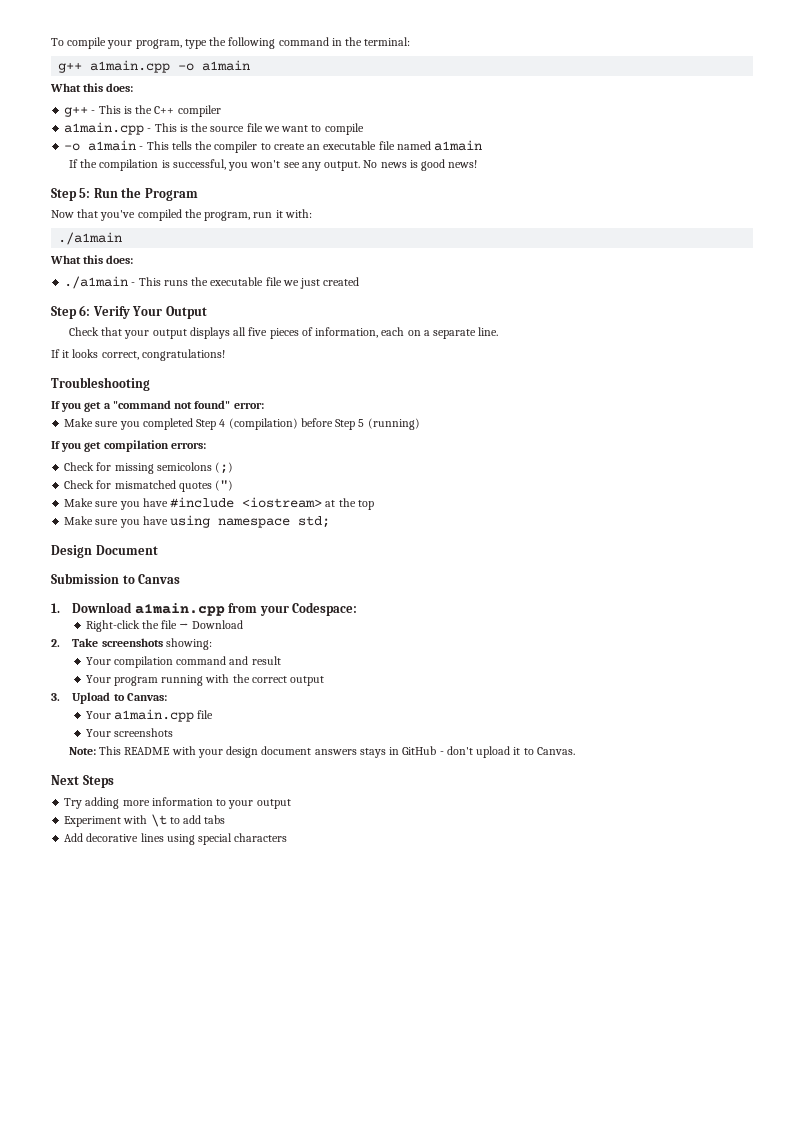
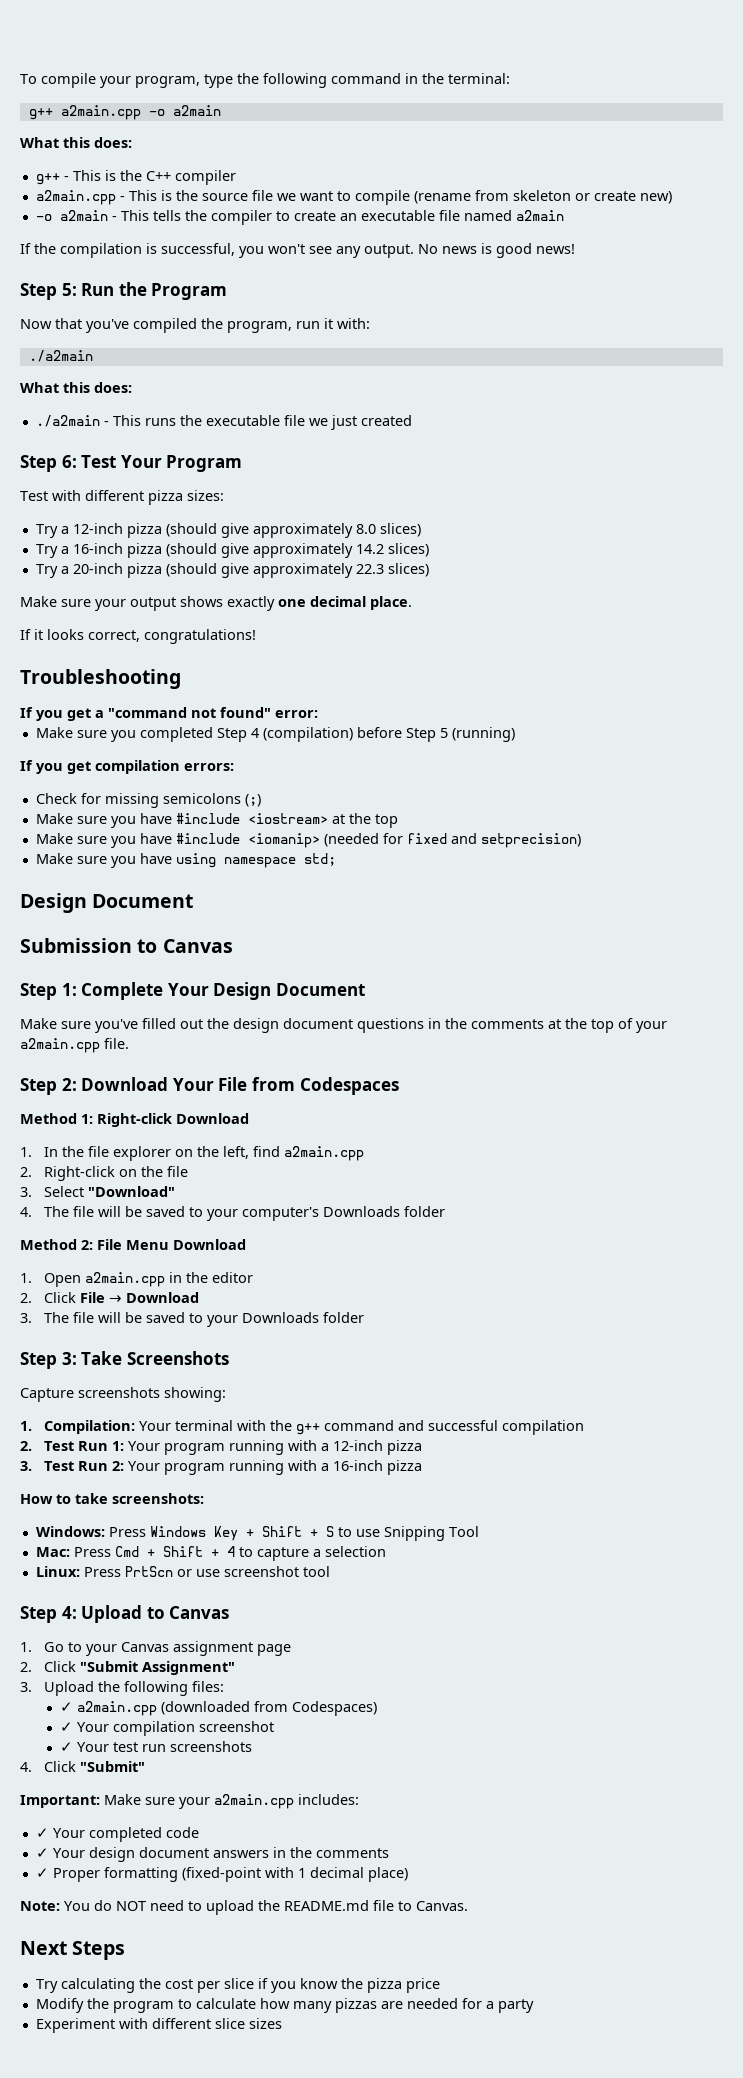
- g++ a1main.cpp -o a1main
+ g++ a2main.cpp -o a2main
- a1main.cpp - This is the source file we want to compile
- -o a1main - This tells the compiler to create an executable file named a1main
+ a2main.cpp - This is the source file we want to compile (rename from skeleton or create new)
+ -o a2main - This tells the compiler to create an executable file named a2main
  Now that you've compiled the program, run it with:
- ./a1main
+ ./a2main
  What this does:
- ./a1main - This runs the executable file we just created
+ ./a2main - This runs the executable file we just created
- Step 6: Verify Your Output
- Check that your output displays all five pieces of information, each on a separate line.
+ Step 6: Test Your Program
+ Test with different pizza sizes:
+ Try a 12-inch pizza (should give approximately 8.0 slices)
+ Try a 16-inch pizza (should give approximately 14.2 slices)
+ Try a 20-inch pizza (should give approximately 22.3 slices)
+ Make sure your output shows exactly one decimal place.
- Check for mismatched quotes (")
+ Make sure you have #include <iomanip> (needed for fixed and setprecision)
- 1. Download a1main.cpp from your Codespace:
- Right-click the file → Download
- 2. Take screenshots showing:
- Your compilation command and result
- Your program running with the correct output
- 3. Upload to Canvas:
- Your a1main.cpp file
- Your screenshots
- Note: This README with your design document answers stays in GitHub - don't upload it to Canvas.
+ Step 1: Complete Your Design Document
+ Make sure you've filled out the design document questions in the comments at the top of your a2main.cpp file.
+ Step 2: Download Your File from Codespaces
+ Method 1: Right-click Download
+ 1. In the file explorer on the left, find a2main.cpp
+ 2. Right-click on the file
+ 3. Select "Download"
+ 4. The file will be saved to your computer's Downloads folder
+ Method 2: File Menu Download
+ 1. Open a2main.cpp in the editor
+ 2. Click File → Download
+ 3. The file will be saved to your Downloads folder
+ Step 3: Take Screenshots
+ Capture screenshots showing:
+ 1. Compilation: Your terminal with the g++ command and successful compilation
+ 2. Test Run 1: Your program running with a 12-inch pizza
+ 3. Test Run 2: Your program running with a 16-inch pizza
+ How to take screenshots:
+ Windows: Press Windows Key + Shift + S to use Snipping Tool
+ Mac: Press Cmd + Shift + 4 to capture a selection
+ Linux: Press PrtScn or use screenshot tool
+ Step 4: Upload to Canvas
+ 1. Go to your Canvas assignment page
+ 2. Click "Submit Assignment"
+ 3. Upload the following files:
+ ✓ a2main.cpp (downloaded from Codespaces)
+ ✓ Your compilation screenshot
+ ✓ Your test run screenshots
+ 4. Click "Submit"
+ Important: Make sure your a2main.cpp includes:
+ ✓ Your completed code
+ ✓ Your design document answers in the comments
+ ✓ Proper formatting (fixed-point with 1 decimal place)
+ Note: You do NOT need to upload the README.md file to Canvas.
- Try adding more information to your output
- Experiment with \t to add tabs
- Add decorative lines using special characters
+ Try calculating the cost per slice if you know the pizza price
+ Modify the program to calculate how many pizzas are needed for a party
+ Experiment with different slice sizes

